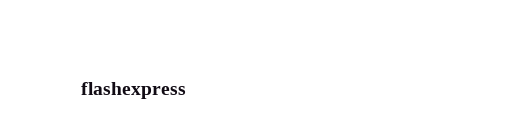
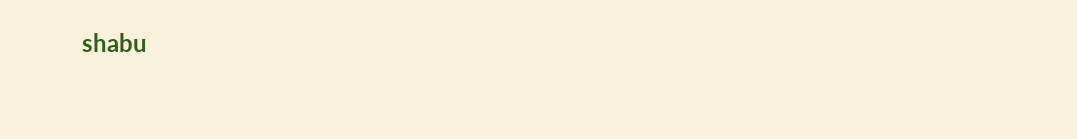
- flashexpress
+ shabu

